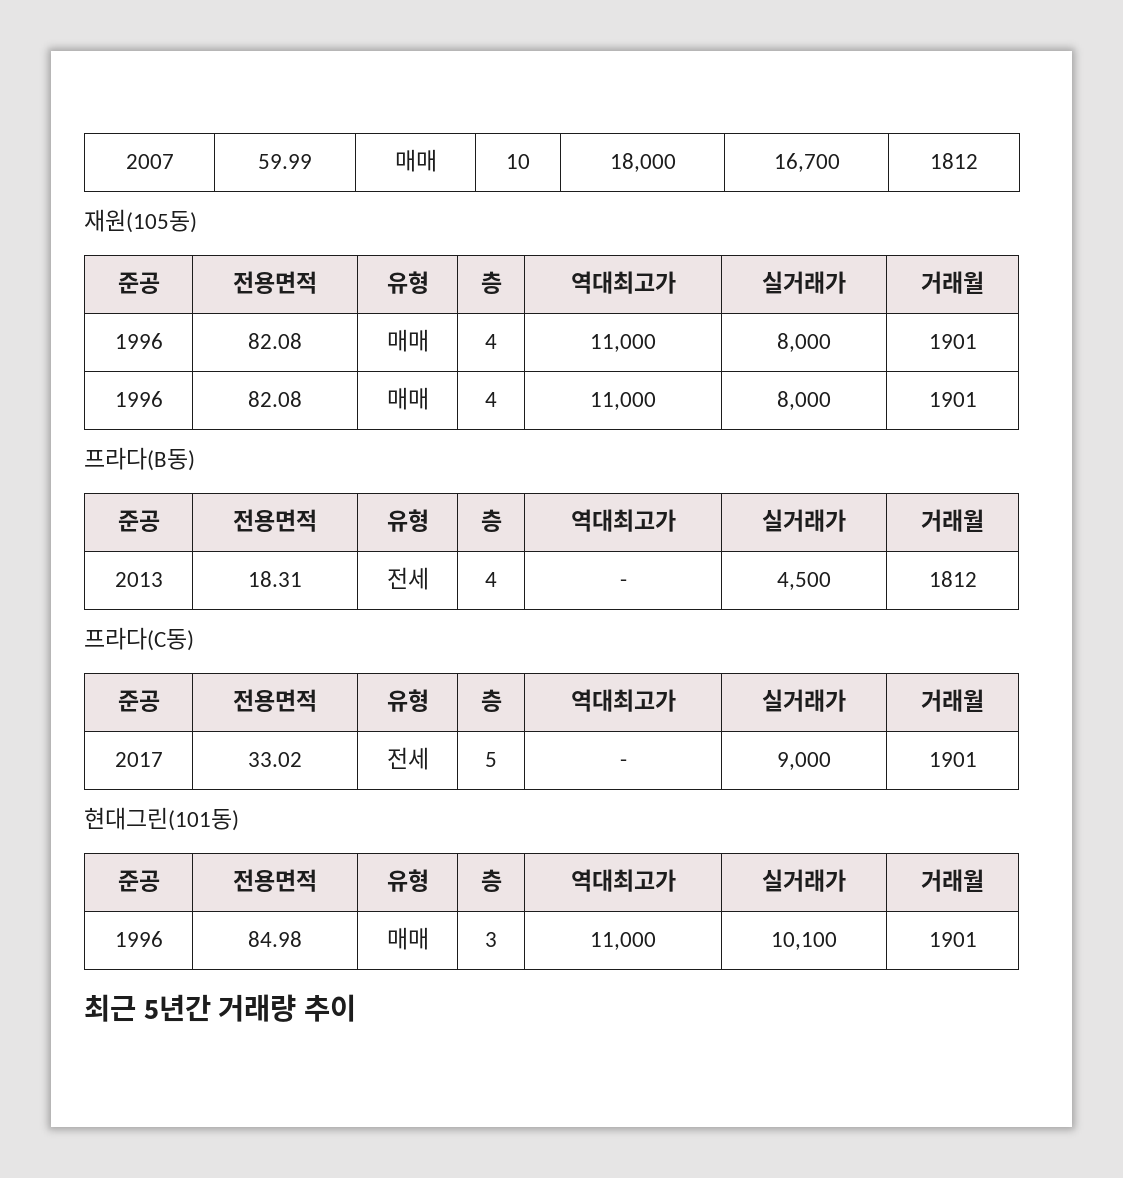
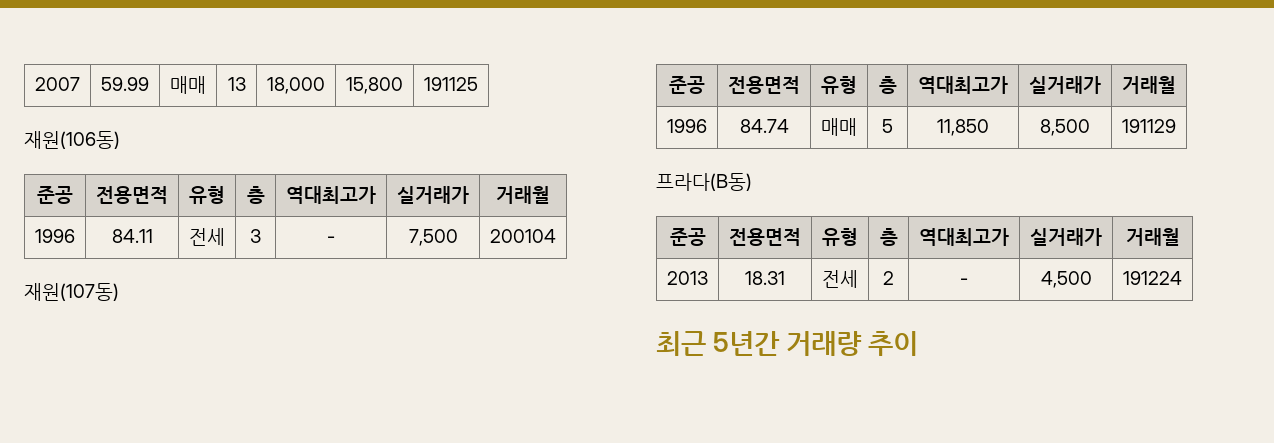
- 2007 | 59.99 | 매매 | 10 | 18,000 | 16,700 | 1812
- 재원(105동)
+ 2007 | 59.99 | 매매 | 13 | 18,000 | 15,800 | 191125
+ 재원(106동)
  준공 | 전용면적 | 유형 | 층 | 역대최고가 | 실거래가 | 거래월
- 1996 | 82.08 | 매매 | 4 | 11,000 | 8,000 | 1901
- 1996 | 82.08 | 매매 | 4 | 11,000 | 8,000 | 1901
+ 1996 | 84.11 | 전세 | 3 | - | 7,500 | 200104
+ 재원(107동)
+ 준공 | 전용면적 | 유형 | 층 | 역대최고가 | 실거래가 | 거래월
+ 1996 | 84.74 | 매매 | 5 | 11,850 | 8,500 | 191129
- 2013 | 18.31 | 전세 | 4 | - | 4,500 | 1812
- 프라다(C동)
- 준공 | 전용면적 | 유형 | 층 | 역대최고가 | 실거래가 | 거래월
- 2017 | 33.02 | 전세 | 5 | - | 9,000 | 1901
- 현대그린(101동)
- 준공 | 전용면적 | 유형 | 층 | 역대최고가 | 실거래가 | 거래월
- 1996 | 84.98 | 매매 | 3 | 11,000 | 10,100 | 1901
+ 2013 | 18.31 | 전세 | 2 | - | 4,500 | 191224

